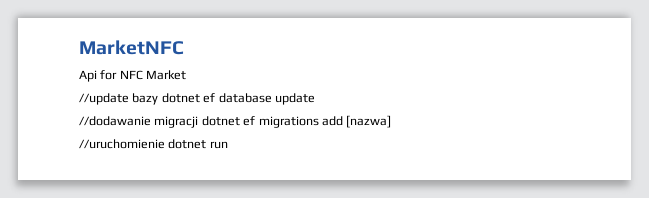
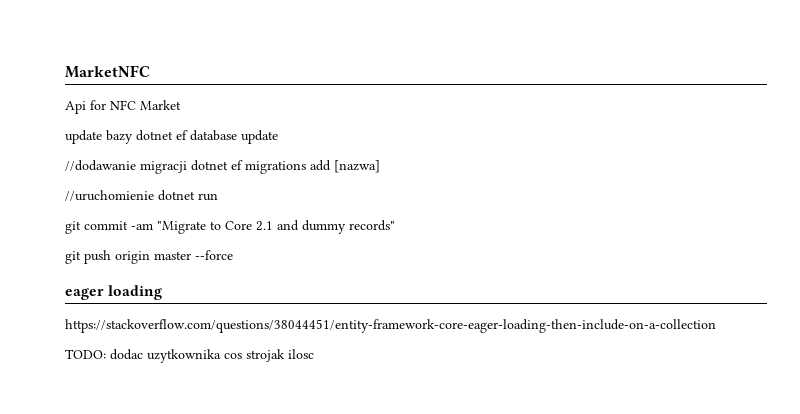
- //update bazy dotnet ef database update
+ update bazy dotnet ef database update
+ git commit -am "Migrate to Core 2.1 and dummy records"
+ git push origin master --force
+ eager loading
+ https://stackoverflow.com/questions/38044451/entity-framework-core-eager-loading-then-include-on-a-collection
+ TODO: dodac uzytkownika cos strojak ilosc

